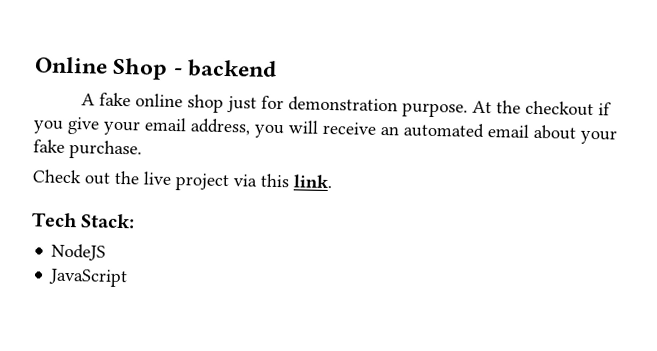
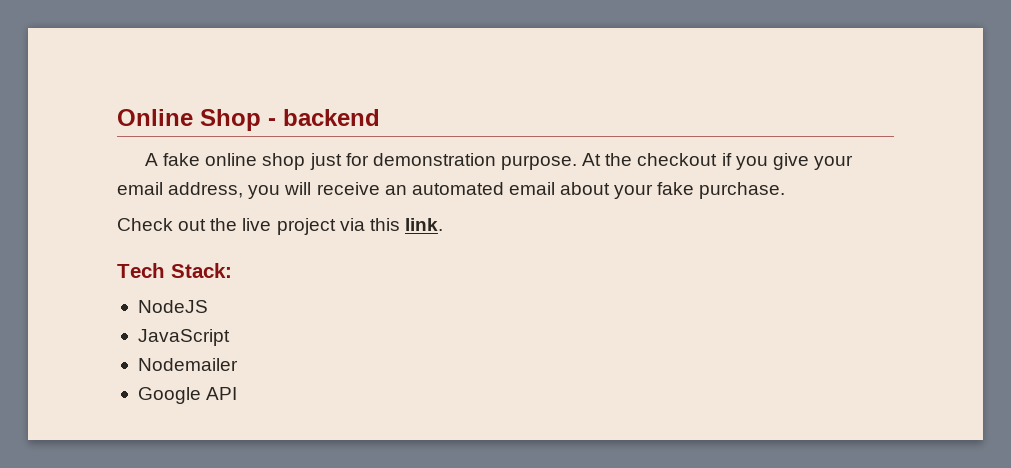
+ Nodemailer
+ Google API

